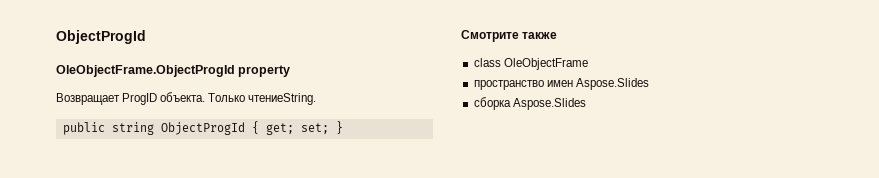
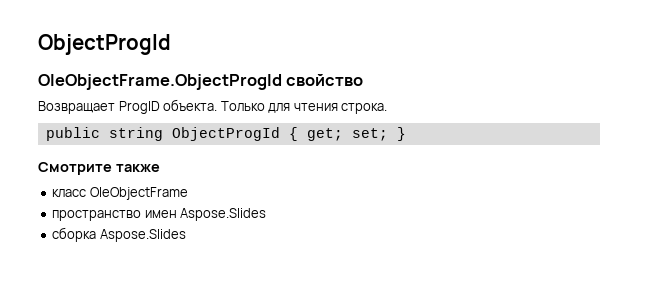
- OleObjectFrame.ObjectProgId property
+ OleObjectFrame.ObjectProgId свойство
- Только чтениеString.
+ Только для чтения строка.
- class OleObjectFrame
+ класс OleObjectFrame

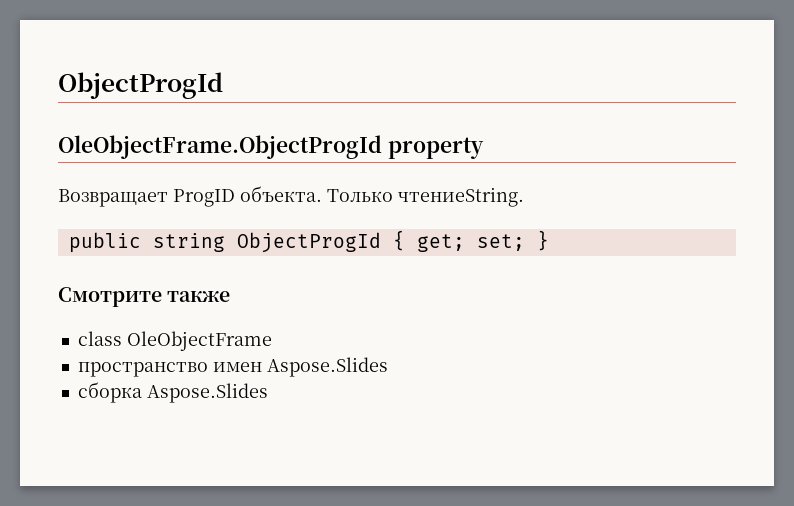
- OleObjectFrame.ObjectProgId свойство
+ OleObjectFrame.ObjectProgId property
- Только для чтения строка.
+ Только чтениеString.
- класс OleObjectFrame
+ class OleObjectFrame

